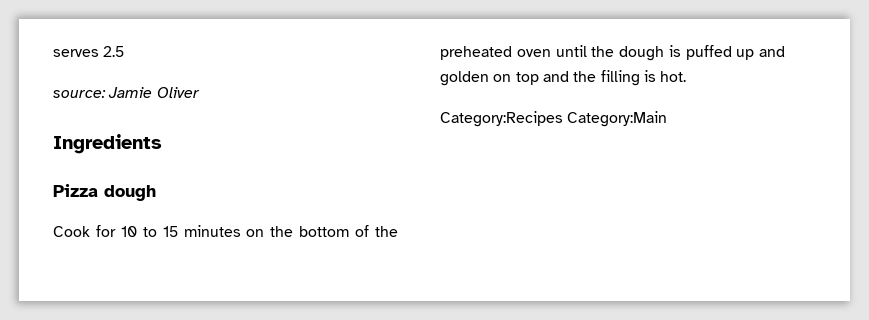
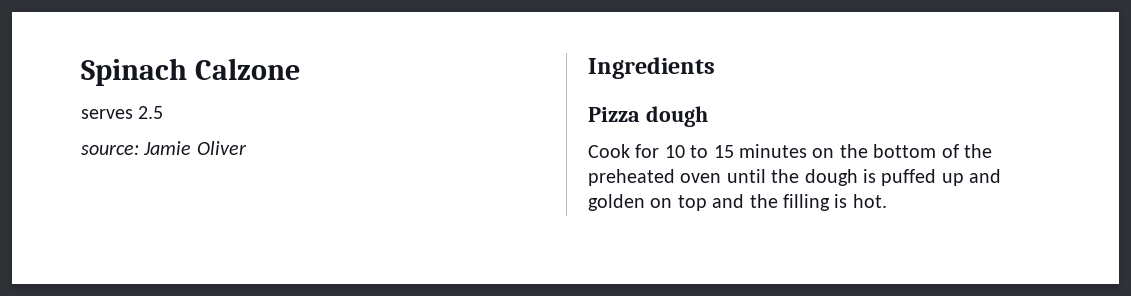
+ Spinach Calzone
- Category:Recipes Category:Main

